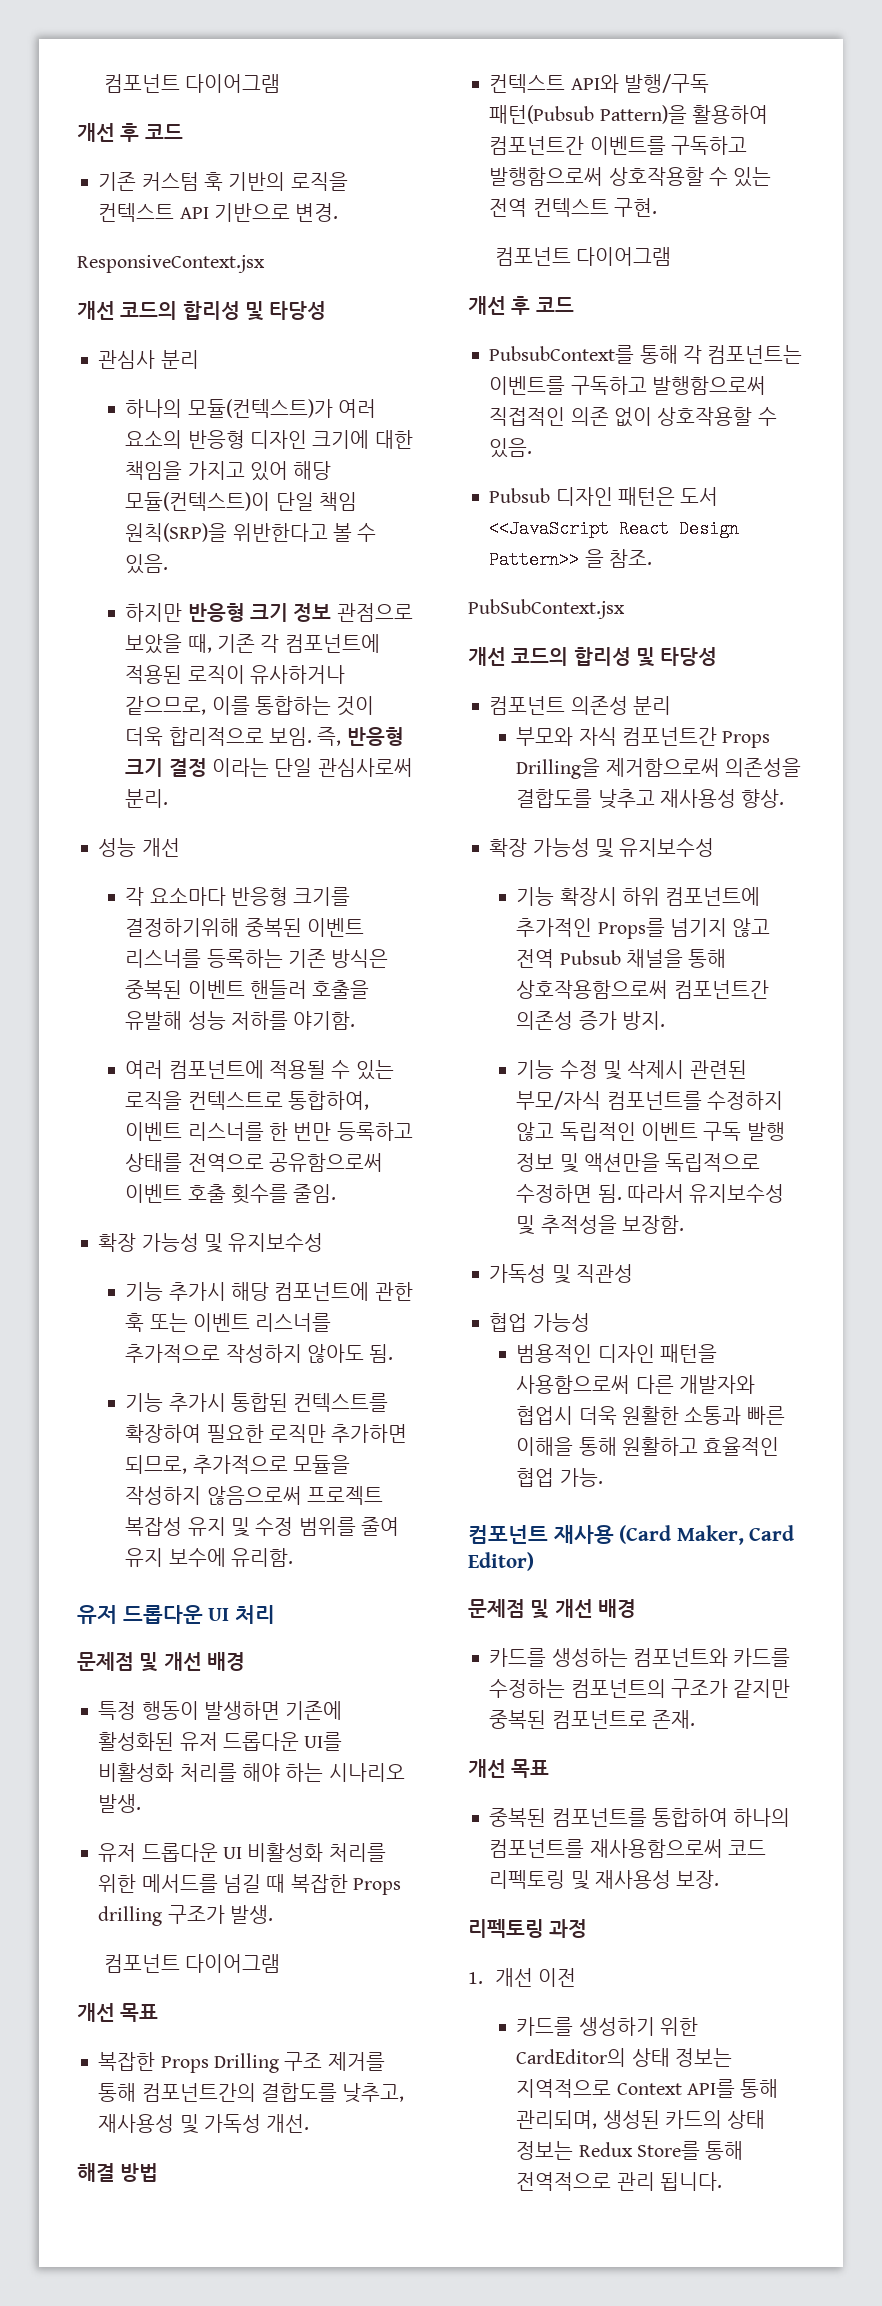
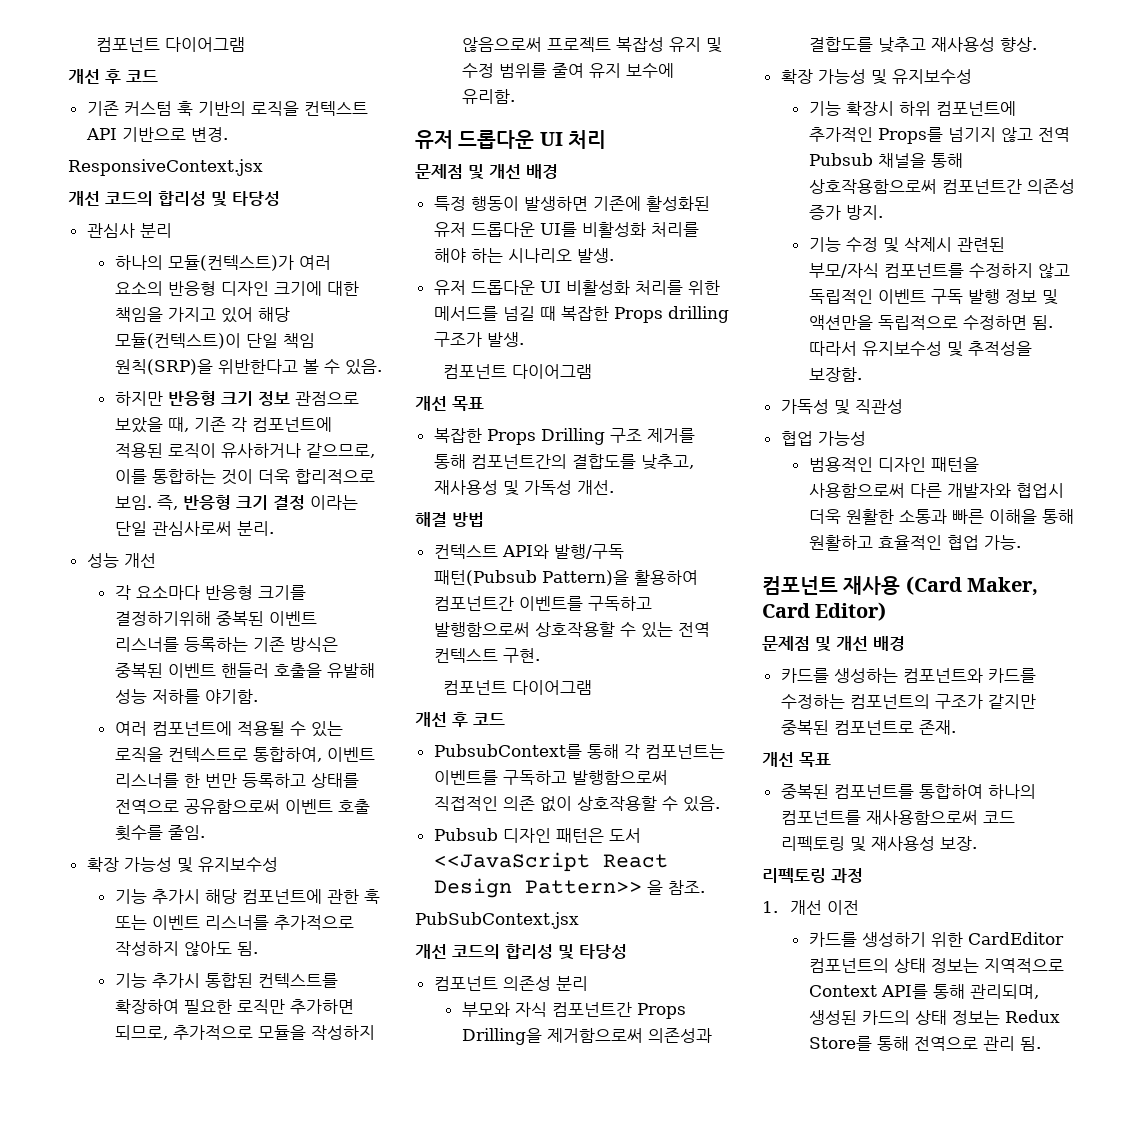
- 부모와 자식 컴포넌트간 Props Drilling을 제거함으로써 의존성을 결합도를 낮추고 재사용성 향상.
+ 부모와 자식 컴포넌트간 Props Drilling을 제거함으로써 의존성과 결합도를 낮추고 재사용성 향상.
- 카드를 생성하기 위한 CardEditor의 상태 정보는 지역적으로 Context API를 통해 관리되며, 생성된 카드의 상태 정보는 Redux Store를 통해 전역적으로 관리 됩니다.
+ 카드를 생성하기 위한 CardEditor 컴포넌트의 상태 정보는 지역적으로 Context API를 통해 관리되며, 생성된 카드의 상태 정보는 Redux Store를 통해 전역으로 관리 됨.

